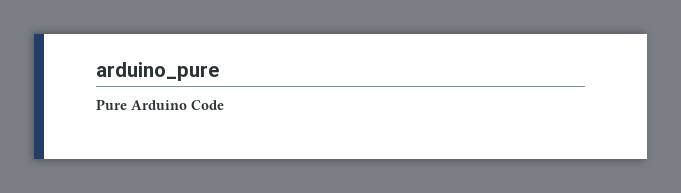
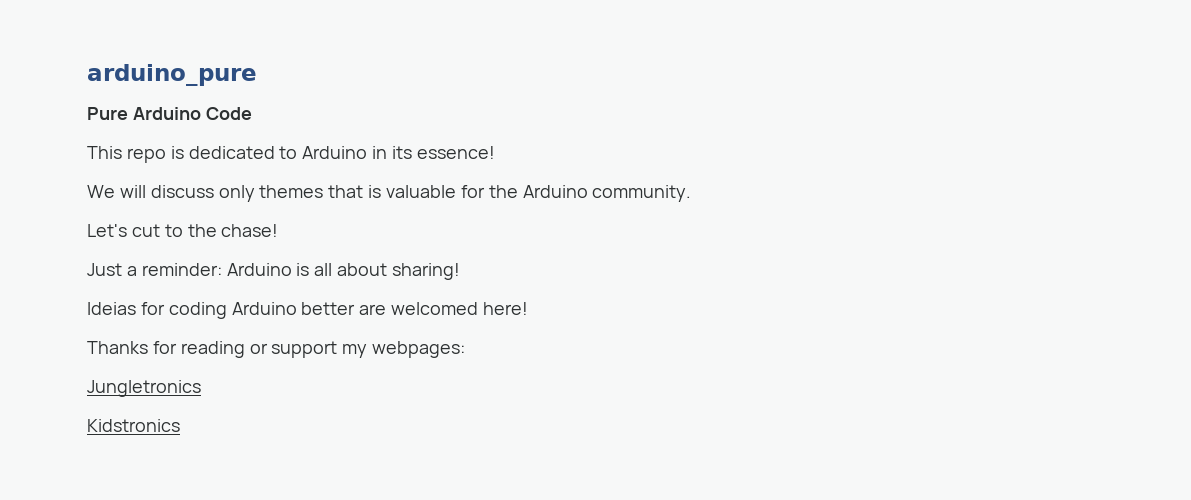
+ This repo is dedicated to Arduino in its essence!
+ We will discuss only themes that is valuable for the Arduino community.
+ Let's cut to the chase!
+ Just a reminder: Arduino is all about sharing!
+ Ideias for coding Arduino better are welcomed here!
+ Thanks for reading or support my webpages:
+ Jungletronics
+ Kidstronics

